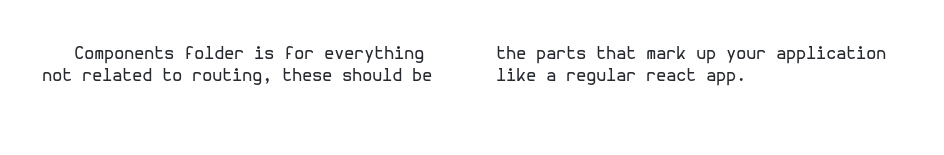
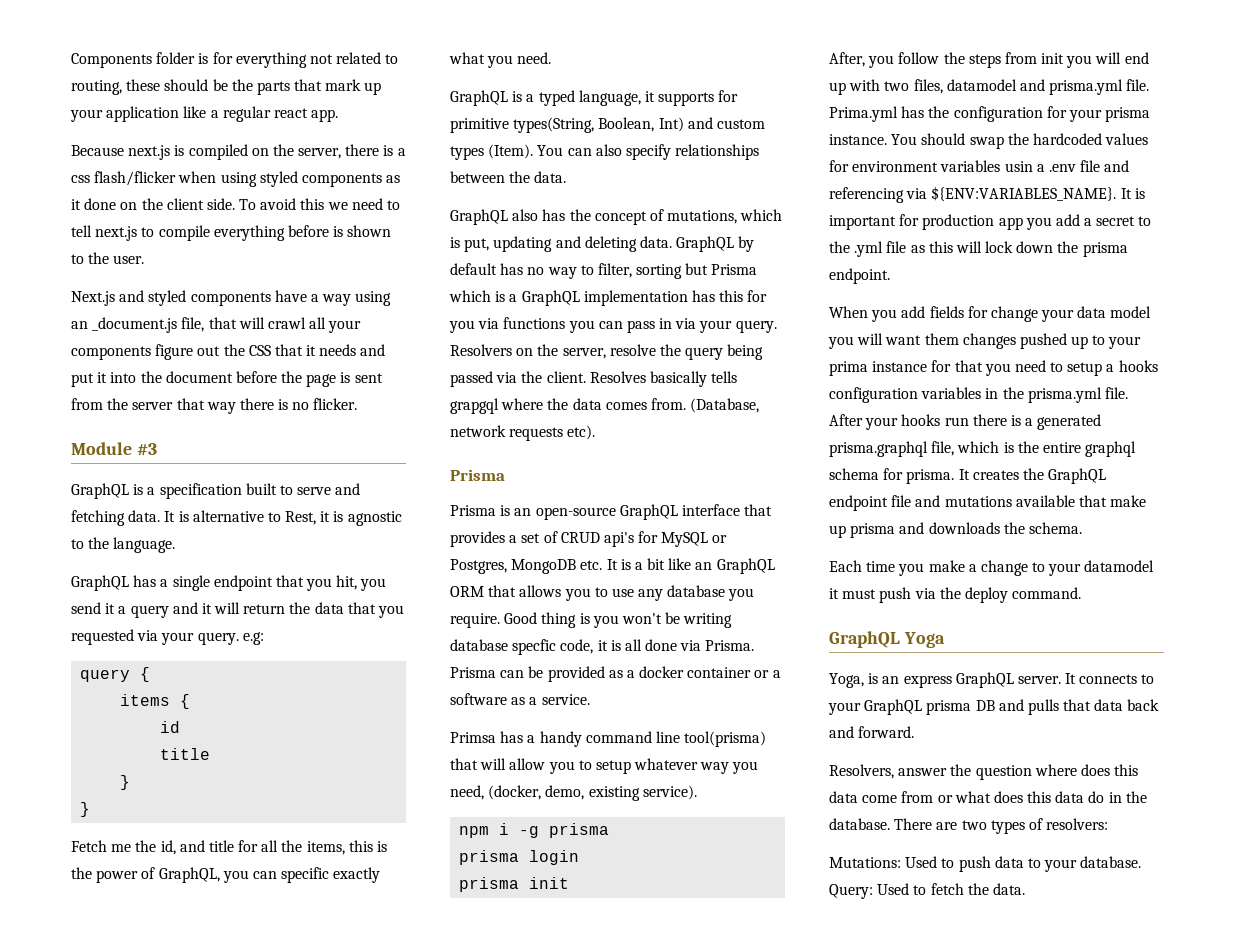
+ Because next.js is compiled on the server, there is a css flash/flicker when using styled components as it done on the client side. To avoid this we need to tell next.js to compile everything before is shown to the user.
+ Next.js and styled components have a way using an _document.js file, that will crawl all your components figure out the CSS that it needs and put it into the document before the page is sent from the server that way there is no flicker.
+ Module #3
+ GraphQL is a specification built to serve and fetching data. It is alternative to Rest, it is agnostic to the language.
+ GraphQL has a single endpoint that you hit, you send it a query and it will return the data that you requested via your query. e.g:
+ query {
+ items {
+ id
+ title
+ }
+ }
+ Fetch me the id, and title for all the items, this is the power of GraphQL, you can specific exactly what you need.
+ GraphQL is a typed language, it supports for primitive types(String, Boolean, Int) and custom types (Item). You can also specify relationships between the data.
+ GraphQL also has the concept of mutations, which is put, updating and deleting data. GraphQL by default has no way to filter, sorting but Prisma which is a GraphQL implementation has this for you via functions you can pass in via your query. Resolvers on the server, resolve the query being passed via the client. Resolves basically tells grapgql where the data comes from. (Database, network requests etc).
+ Prisma
+ Prisma is an open-source GraphQL interface that provides a set of CRUD api's for MySQL or Postgres, MongoDB etc. It is a bit like an GraphQL ORM that allows you to use any database you require. Good thing is you won't be writing database specfic code, it is all done via Prisma. Prisma can be provided as a docker container or a software as a service.
+ Primsa has a handy command line tool(prisma) that will allow you to setup whatever way you need, (docker, demo, existing service).
+ npm i -g prisma
+ prisma login
+ prisma init
+ After, you follow the steps from init you will end up with two files, datamodel and prisma.yml file. Prima.yml has the configuration for your prisma instance. You should swap the hardcoded values for environment variables usin a .env file and referencing via ${ENV:VARIABLES_NAME}. It is important for production app you add a secret to the .yml file as this will lock down the prisma endpoint.
+ When you add fields for change your data model you will want them changes pushed up to your prima instance for that you need to setup a hooks configuration variables in the prisma.yml file. After your hooks run there is a generated prisma.graphql file, which is the entire graphql schema for prisma. It creates the GraphQL endpoint file and mutations available that make up prisma and downloads the schema.
+ Each time you make a change to your datamodel it must push via the deploy command.
+ GraphQL Yoga
+ Yoga, is an express GraphQL server. It connects to your GraphQL prisma DB and pulls that data back and forward.
+ Resolvers, answer the question where does this data come from or what does this data do in the database. There are two types of resolvers:
+ Mutations: Used to push data to your database. Query: Used to fetch the data.

